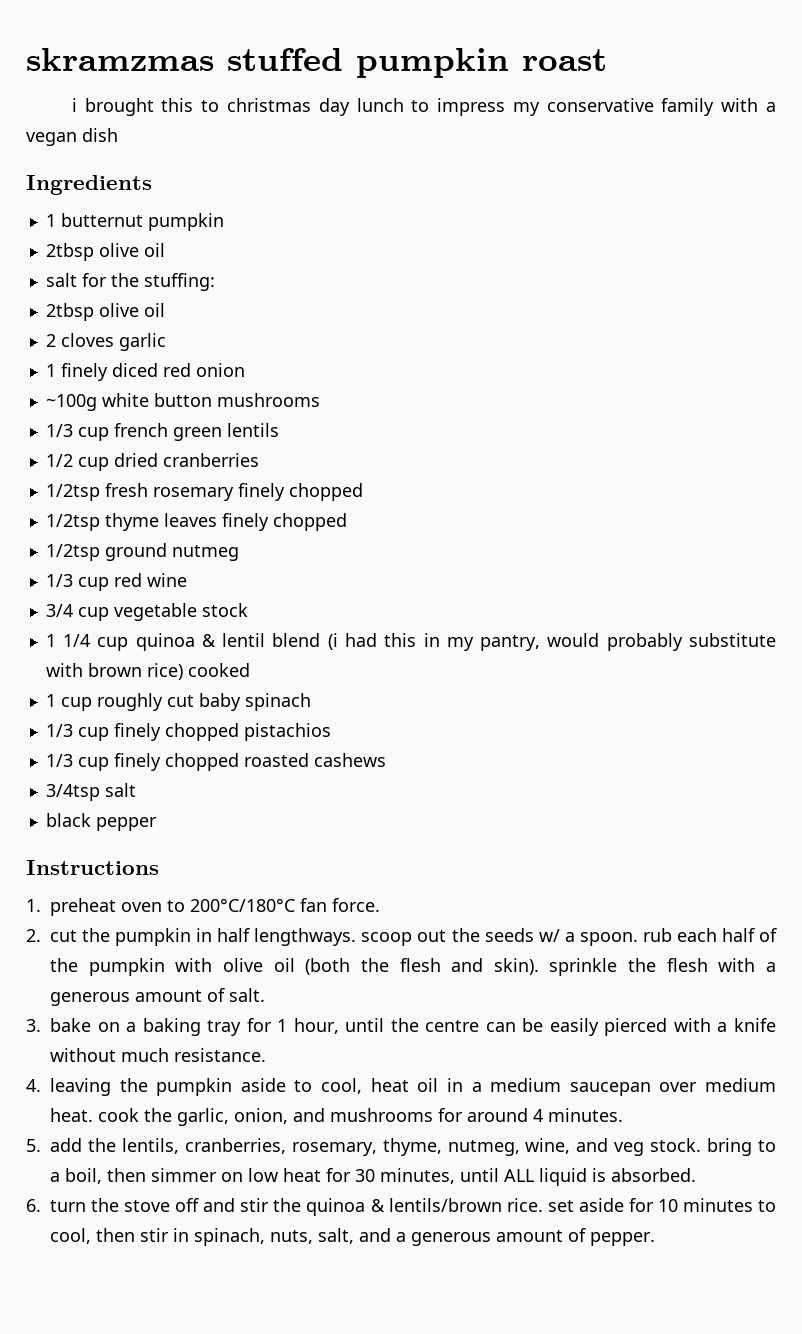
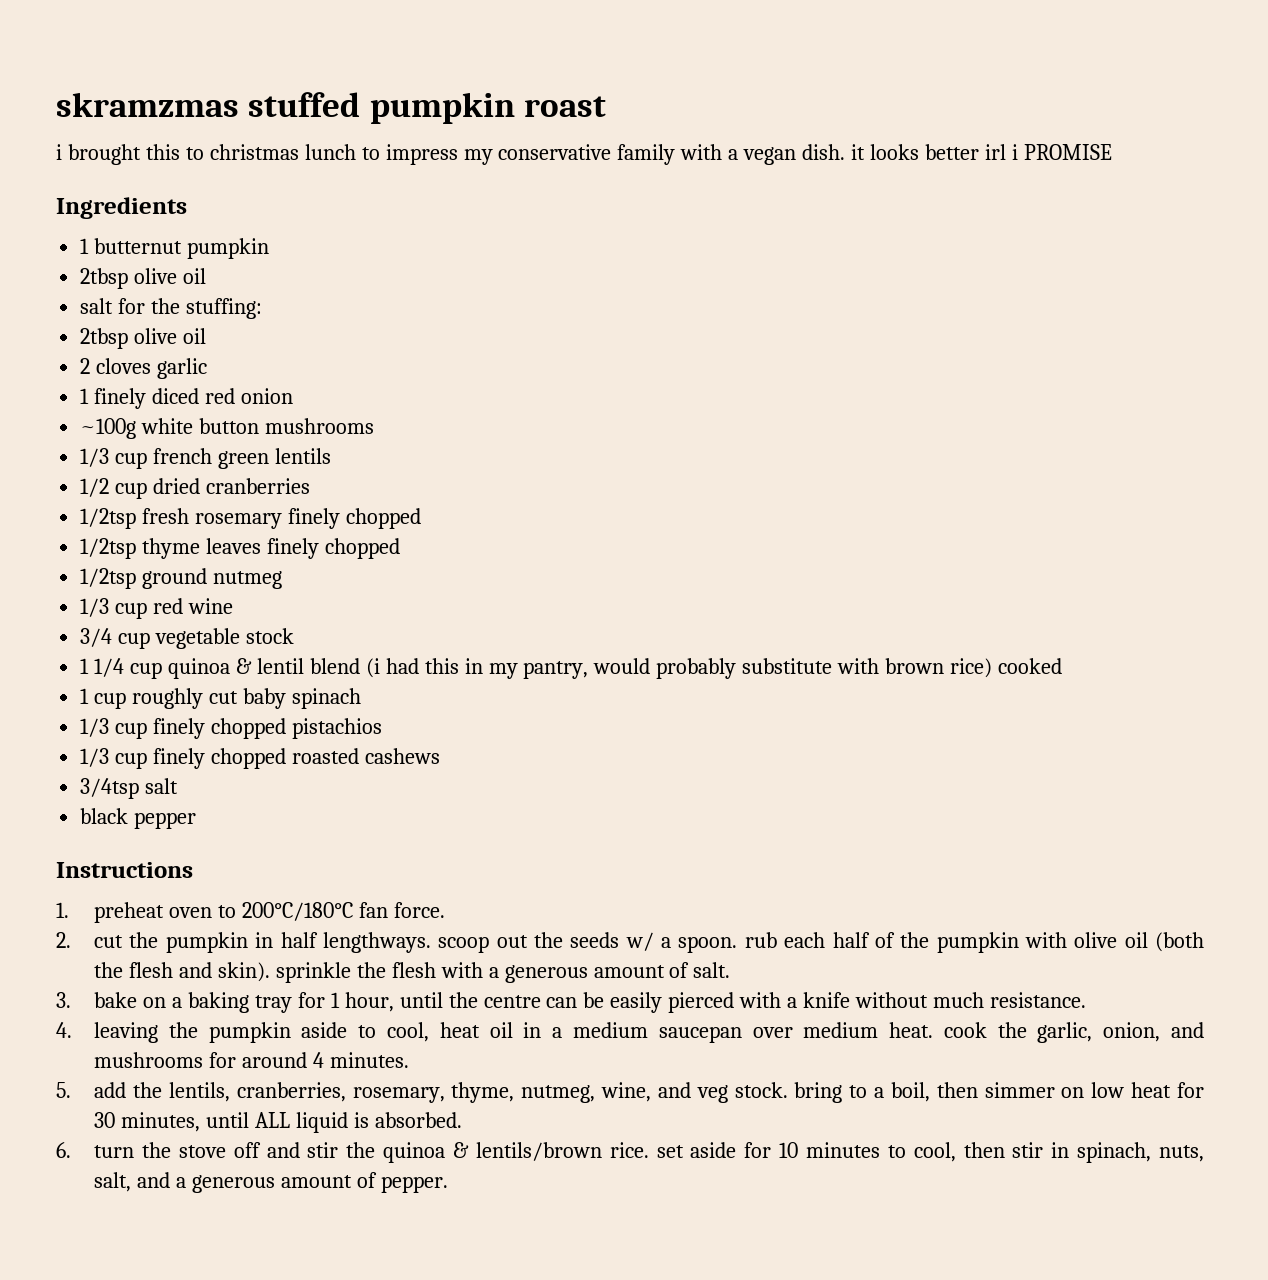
- i brought this to christmas day lunch to impress my conservative family with a vegan dish
+ i brought this to christmas lunch to impress my conservative family with a vegan dish. it looks better irl i PROMISE

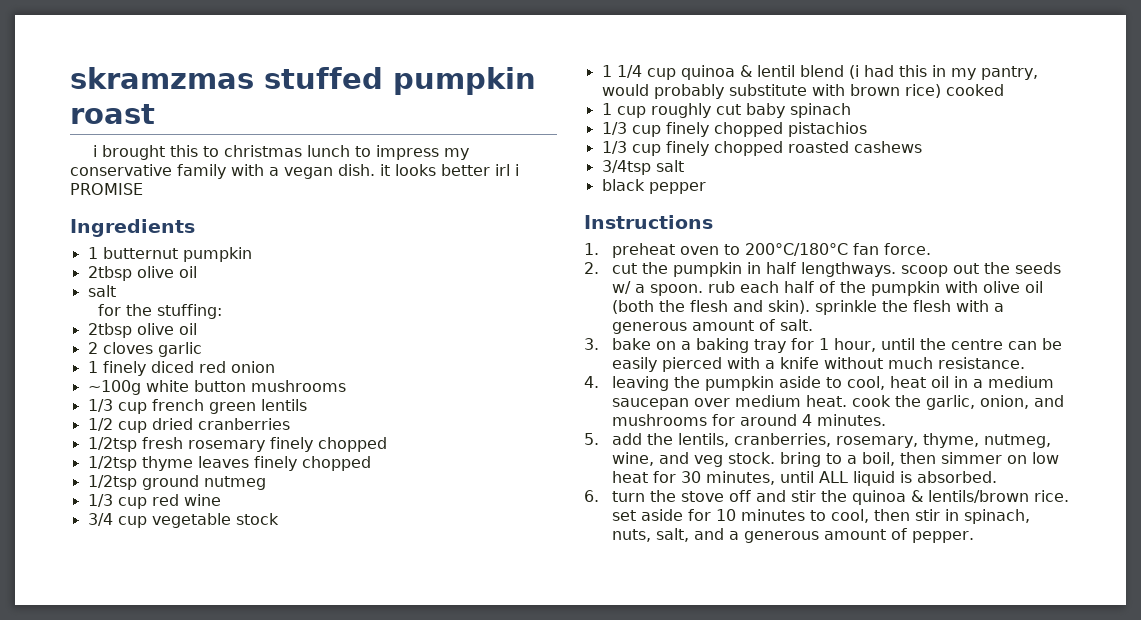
  1 butternut pumpkin
  2tbsp olive oil
- salt for the stuffing:
+ salt
+ for the stuffing:

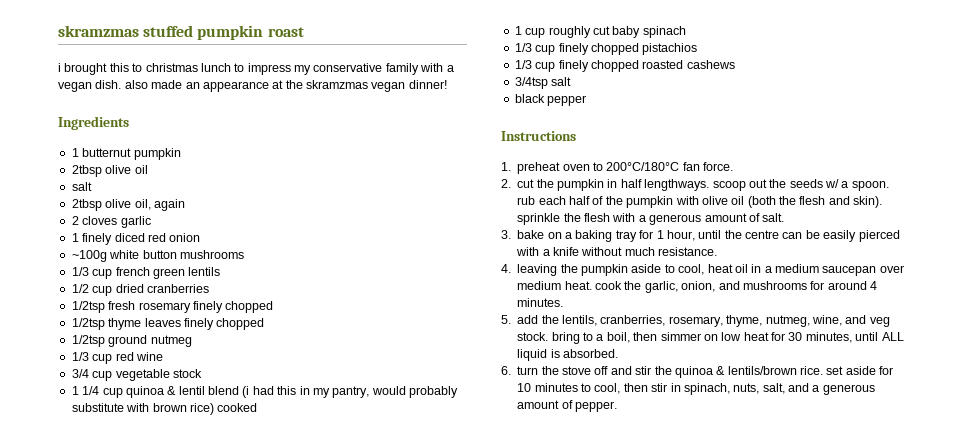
- i brought this to christmas lunch to impress my conservative family with a vegan dish. it looks better irl i PROMISE
+ i brought this to christmas lunch to impress my conservative family with a vegan dish. also made an appearance at the skramzmas vegan dinner!
- for the stuffing:
- 2tbsp olive oil
+ 2tbsp olive oil, again

